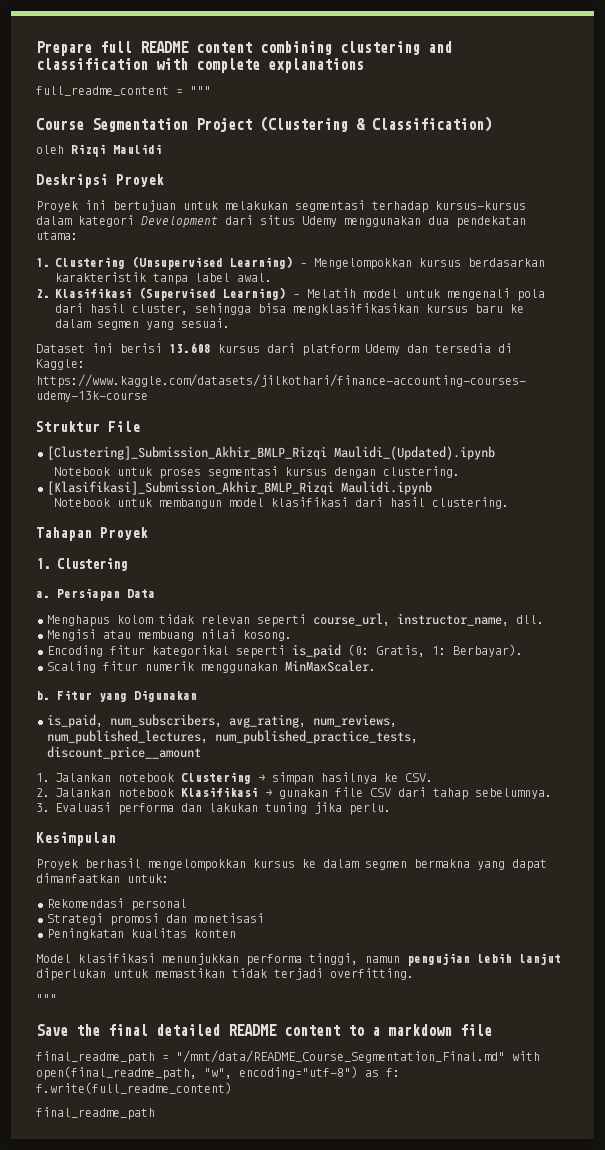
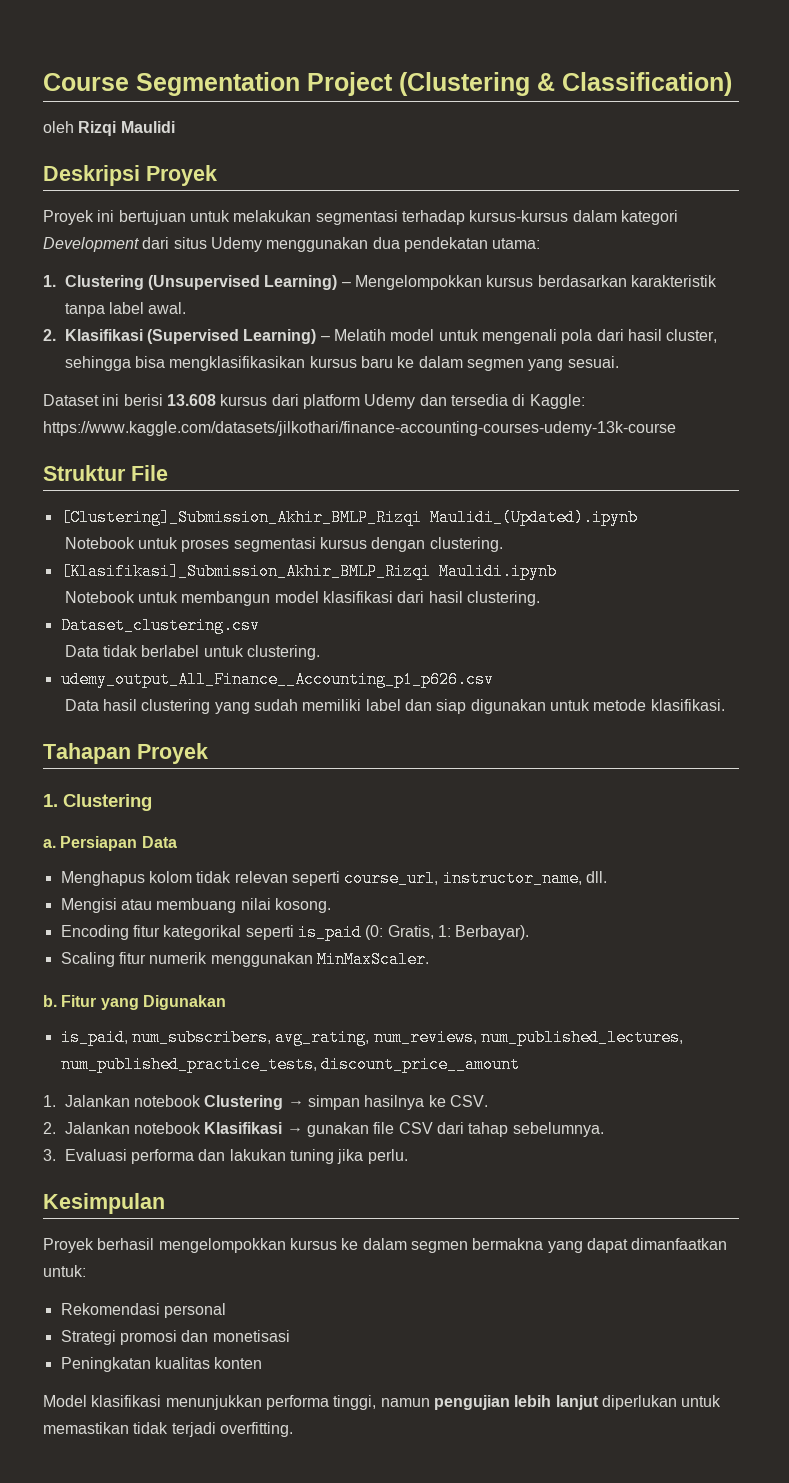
- Prepare full README content combining clustering and classification with complete explanations
- full_readme_content = """
+ Dataset_clustering.csv
+ Data tidak berlabel untuk clustering.
+ udemy_output_All_Finance__Accounting_p1_p626.csv
+ Data hasil clustering yang sudah memiliki label dan siap digunakan untuk metode klasifikasi.
  Model klasifikasi menunjukkan performa tinggi, namun pengujian lebih lanjut diperlukan untuk memastikan tidak terjadi overfitting.
- """
- Save the final detailed README content to a markdown file
- final_readme_path = "/mnt/data/README_Course_Segmentation_Final.md" with open(final_readme_path, "w", encoding="utf-8") as f: f.write(full_readme_content)
- final_readme_path

